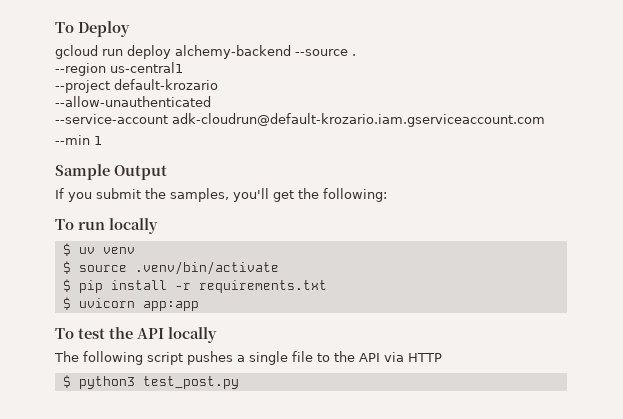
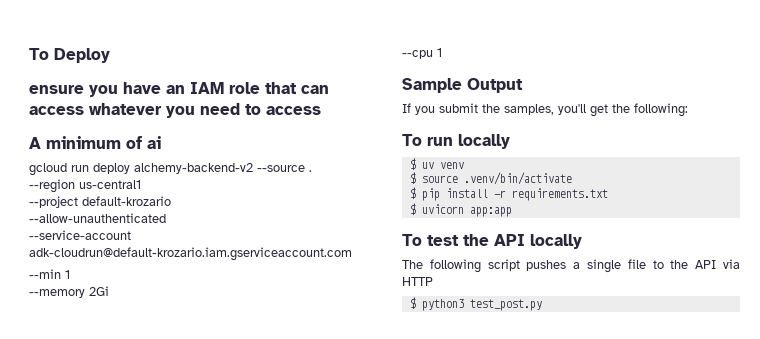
+ ensure you have an IAM role that can access whatever you need to access
+ A minimum of ai
- gcloud run deploy alchemy-backend --source .
+ gcloud run deploy alchemy-backend-v2 --source .
+ --memory 2Gi
+ --cpu 1

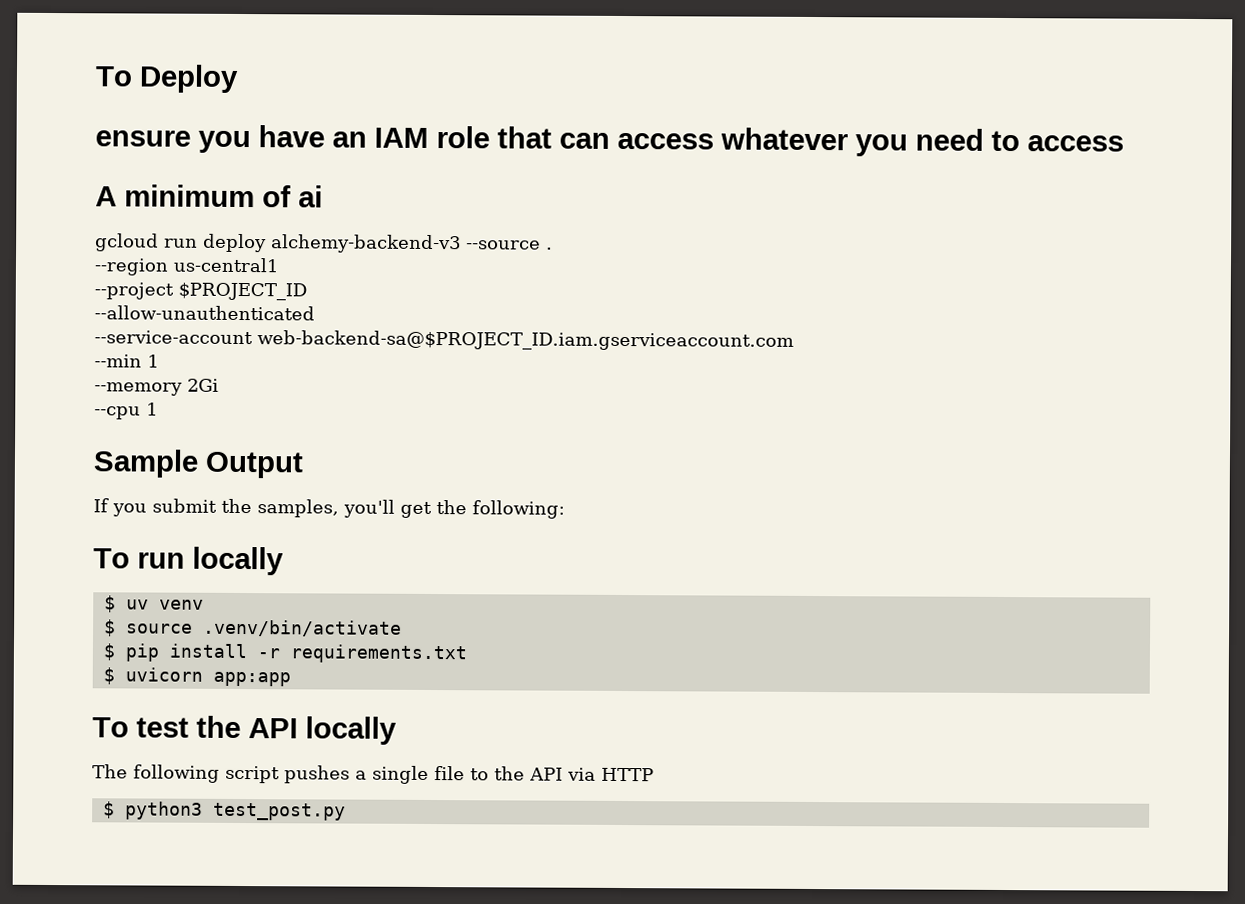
- gcloud run deploy alchemy-backend-v2 --source .
+ gcloud run deploy alchemy-backend-v3 --source .
- --project default-krozario
+ --project $PROJECT_ID
- --service-account adk-cloudrun@default-krozario.iam.gserviceaccount.com
+ --service-account web-backend-sa@$PROJECT_ID.iam.gserviceaccount.com

